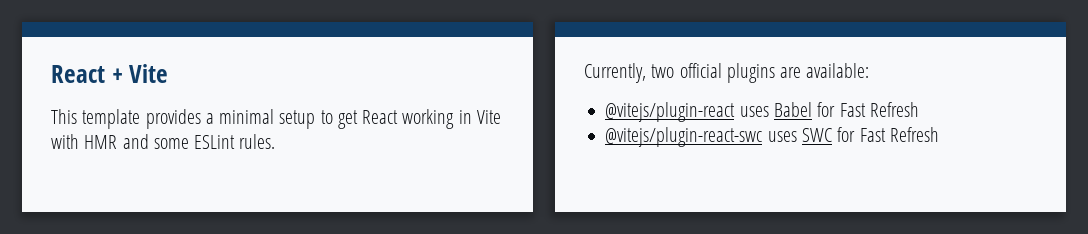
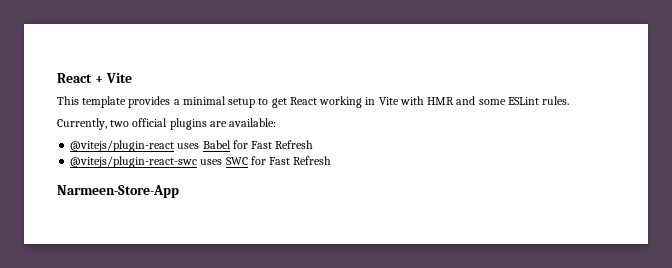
+ Narmeen-Store-App

